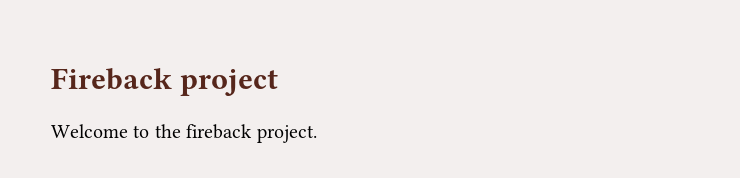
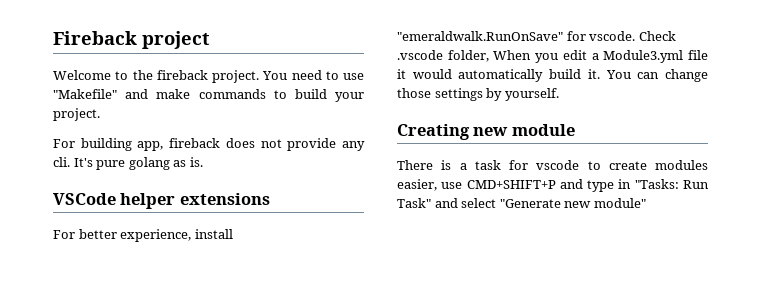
+ You need to use "Makefile" and make commands to build your project.
+ For building app, fireback does not provide any cli. It's pure golang as is.
+ VSCode helper extensions
+ For better experience, install "emeraldwalk.RunOnSave" for vscode. Check .vscode folder, When you edit a Module3.yml file it would automatically build it. You can change those settings by yourself.
+ Creating new module
+ There is a task for vscode to create modules easier, use CMD+SHIFT+P and type in "Tasks: Run Task" and select "Generate new module"

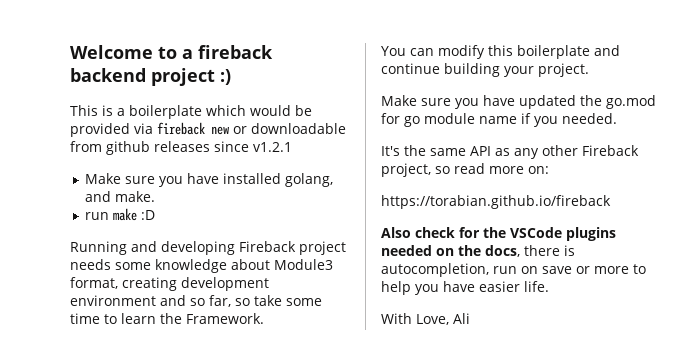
- Fireback project
- Welcome to the fireback project. You need to use "Makefile" and make commands to build your project.
- For building app, fireback does not provide any cli. It's pure golang as is.
- VSCode helper extensions
- For better experience, install "emeraldwalk.RunOnSave" for vscode. Check .vscode folder, When you edit a Module3.yml file it would automatically build it. You can change those settings by yourself.
- Creating new module
- There is a task for vscode to create modules easier, use CMD+SHIFT+P and type in "Tasks: Run Task" and select "Generate new module"
+ Welcome to a fireback backend project :)
+ This is a boilerplate which would be provided via fireback new or downloadable from github releases since v1.2.1
+ Make sure you have installed golang, and make.
+ run make :D
+ Running and developing Fireback project needs some knowledge about Module3 format, creating development environment and so far, so take some time to learn the Framework.
+ You can modify this boilerplate and continue building your project.
+ Make sure you have updated the go.mod for go module name if you needed.
+ It's the same API as any other Fireback project, so read more on:
+ https://torabian.github.io/fireback
+ Also check for the VSCode plugins needed on the docs, there is autocompletion, run on save or more to help you have easier life.
+ With Love, Ali

